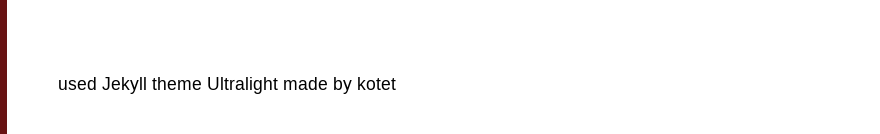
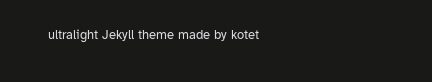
- used Jekyll theme Ultralight made by kotet
+ ultralight Jekyll theme made by kotet

